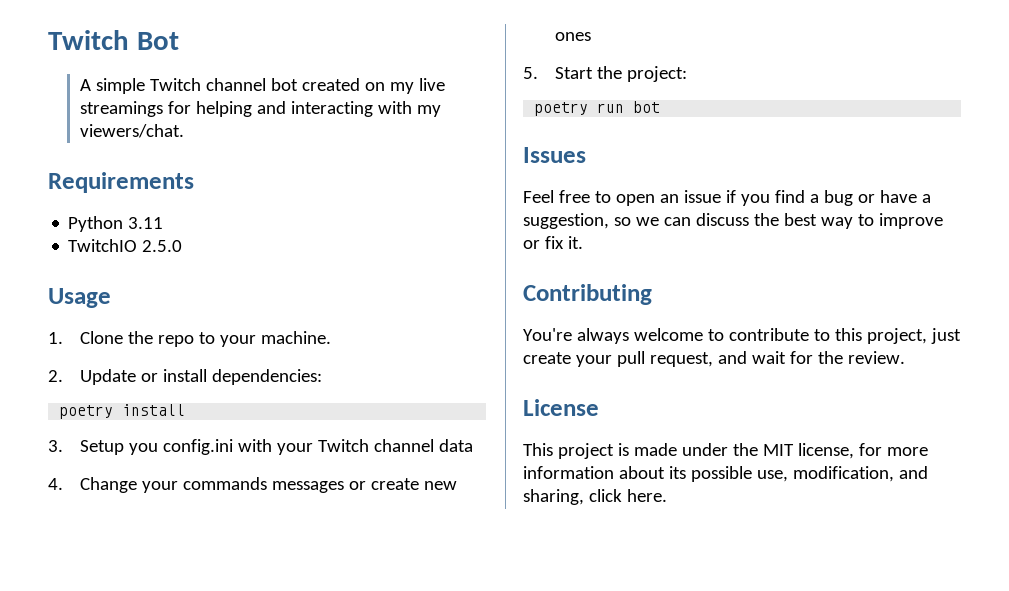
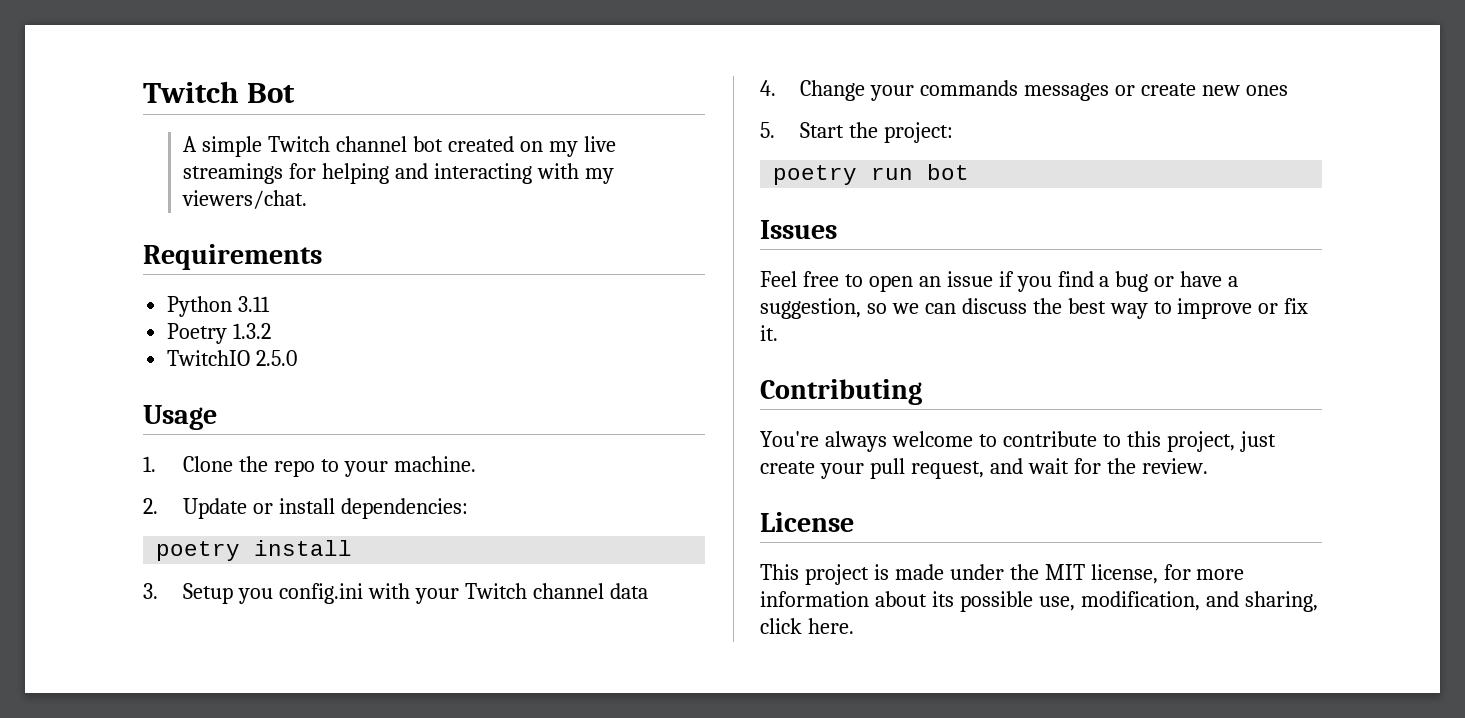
+ Poetry 1.3.2

